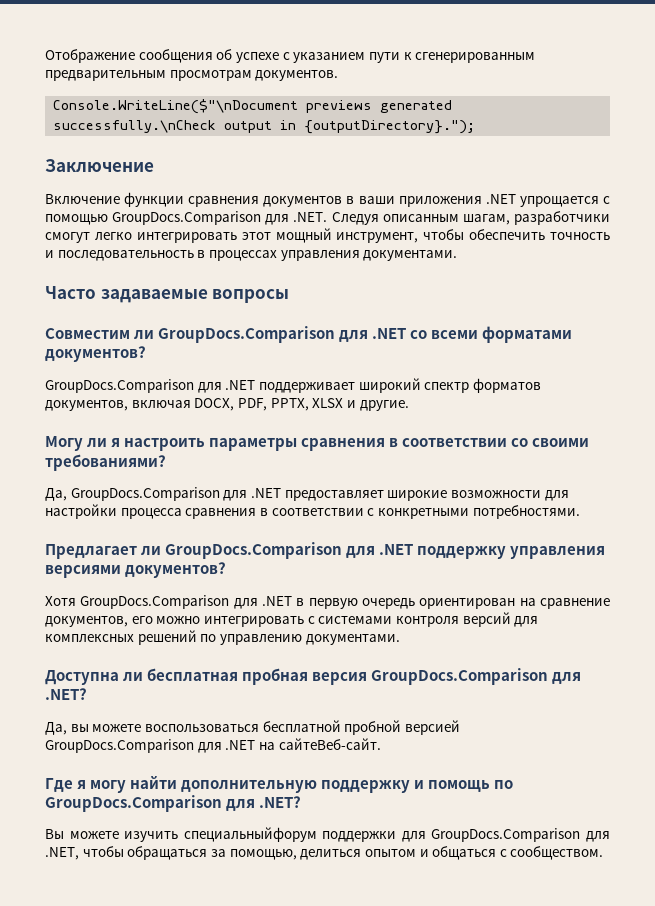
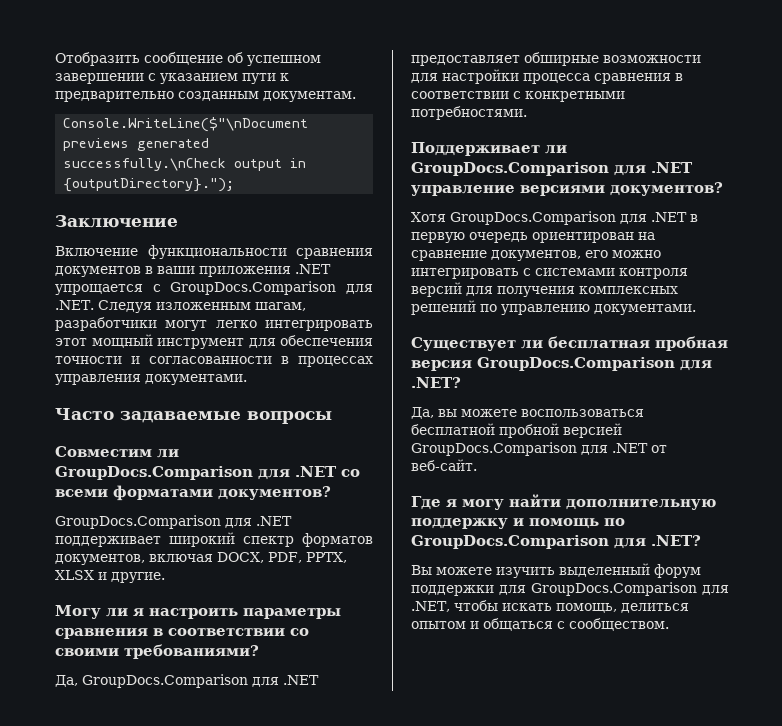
- Отображение сообщения об успехе с указанием пути к сгенерированным предварительным просмотрам документов.
+ Отобразить сообщение об успешном завершении с указанием пути к предварительно созданным документам.
- Включение функции сравнения документов в ваши приложения .NET упрощается с помощью GroupDocs.Comparison для .NET. Следуя описанным шагам, разработчики смогут легко интегрировать этот мощный инструмент, чтобы обеспечить точность и последовательность в процессах управления документами.
+ Включение функциональности сравнения документов в ваши приложения .NET упрощается с GroupDocs.Comparison для .NET. Следуя изложенным шагам, разработчики могут легко интегрировать этот мощный инструмент для обеспечения точности и согласованности в процессах управления документами.
- Да, GroupDocs.Comparison для .NET предоставляет широкие возможности для настройки процесса сравнения в соответствии с конкретными потребностями.
+ Да, GroupDocs.Comparison для .NET предоставляет обширные возможности для настройки процесса сравнения в соответствии с конкретными потребностями.
- Предлагает ли GroupDocs.Comparison для .NET поддержку управления версиями документов?
+ Поддерживает ли GroupDocs.Comparison для .NET управление версиями документов?
- Хотя GroupDocs.Comparison для .NET в первую очередь ориентирован на сравнение документов, его можно интегрировать с системами контроля версий для комплексных решений по управлению документами.
+ Хотя GroupDocs.Comparison для .NET в первую очередь ориентирован на сравнение документов, его можно интегрировать с системами контроля версий для получения комплексных решений по управлению документами.
- Доступна ли бесплатная пробная версия GroupDocs.Comparison для .NET?
+ Существует ли бесплатная пробная версия GroupDocs.Comparison для .NET?
- Да, вы можете воспользоваться бесплатной пробной версией GroupDocs.Comparison для .NET на сайтеВеб-сайт.
+ Да, вы можете воспользоваться бесплатной пробной версией GroupDocs.Comparison для .NET от веб-сайт.
- Вы можете изучить специальныйфорум поддержки для GroupDocs.Comparison для .NET, чтобы обращаться за помощью, делиться опытом и общаться с сообществом.
+ Вы можете изучить выделенный форум поддержки для GroupDocs.Comparison для .NET, чтобы искать помощь, делиться опытом и общаться с сообществом.

